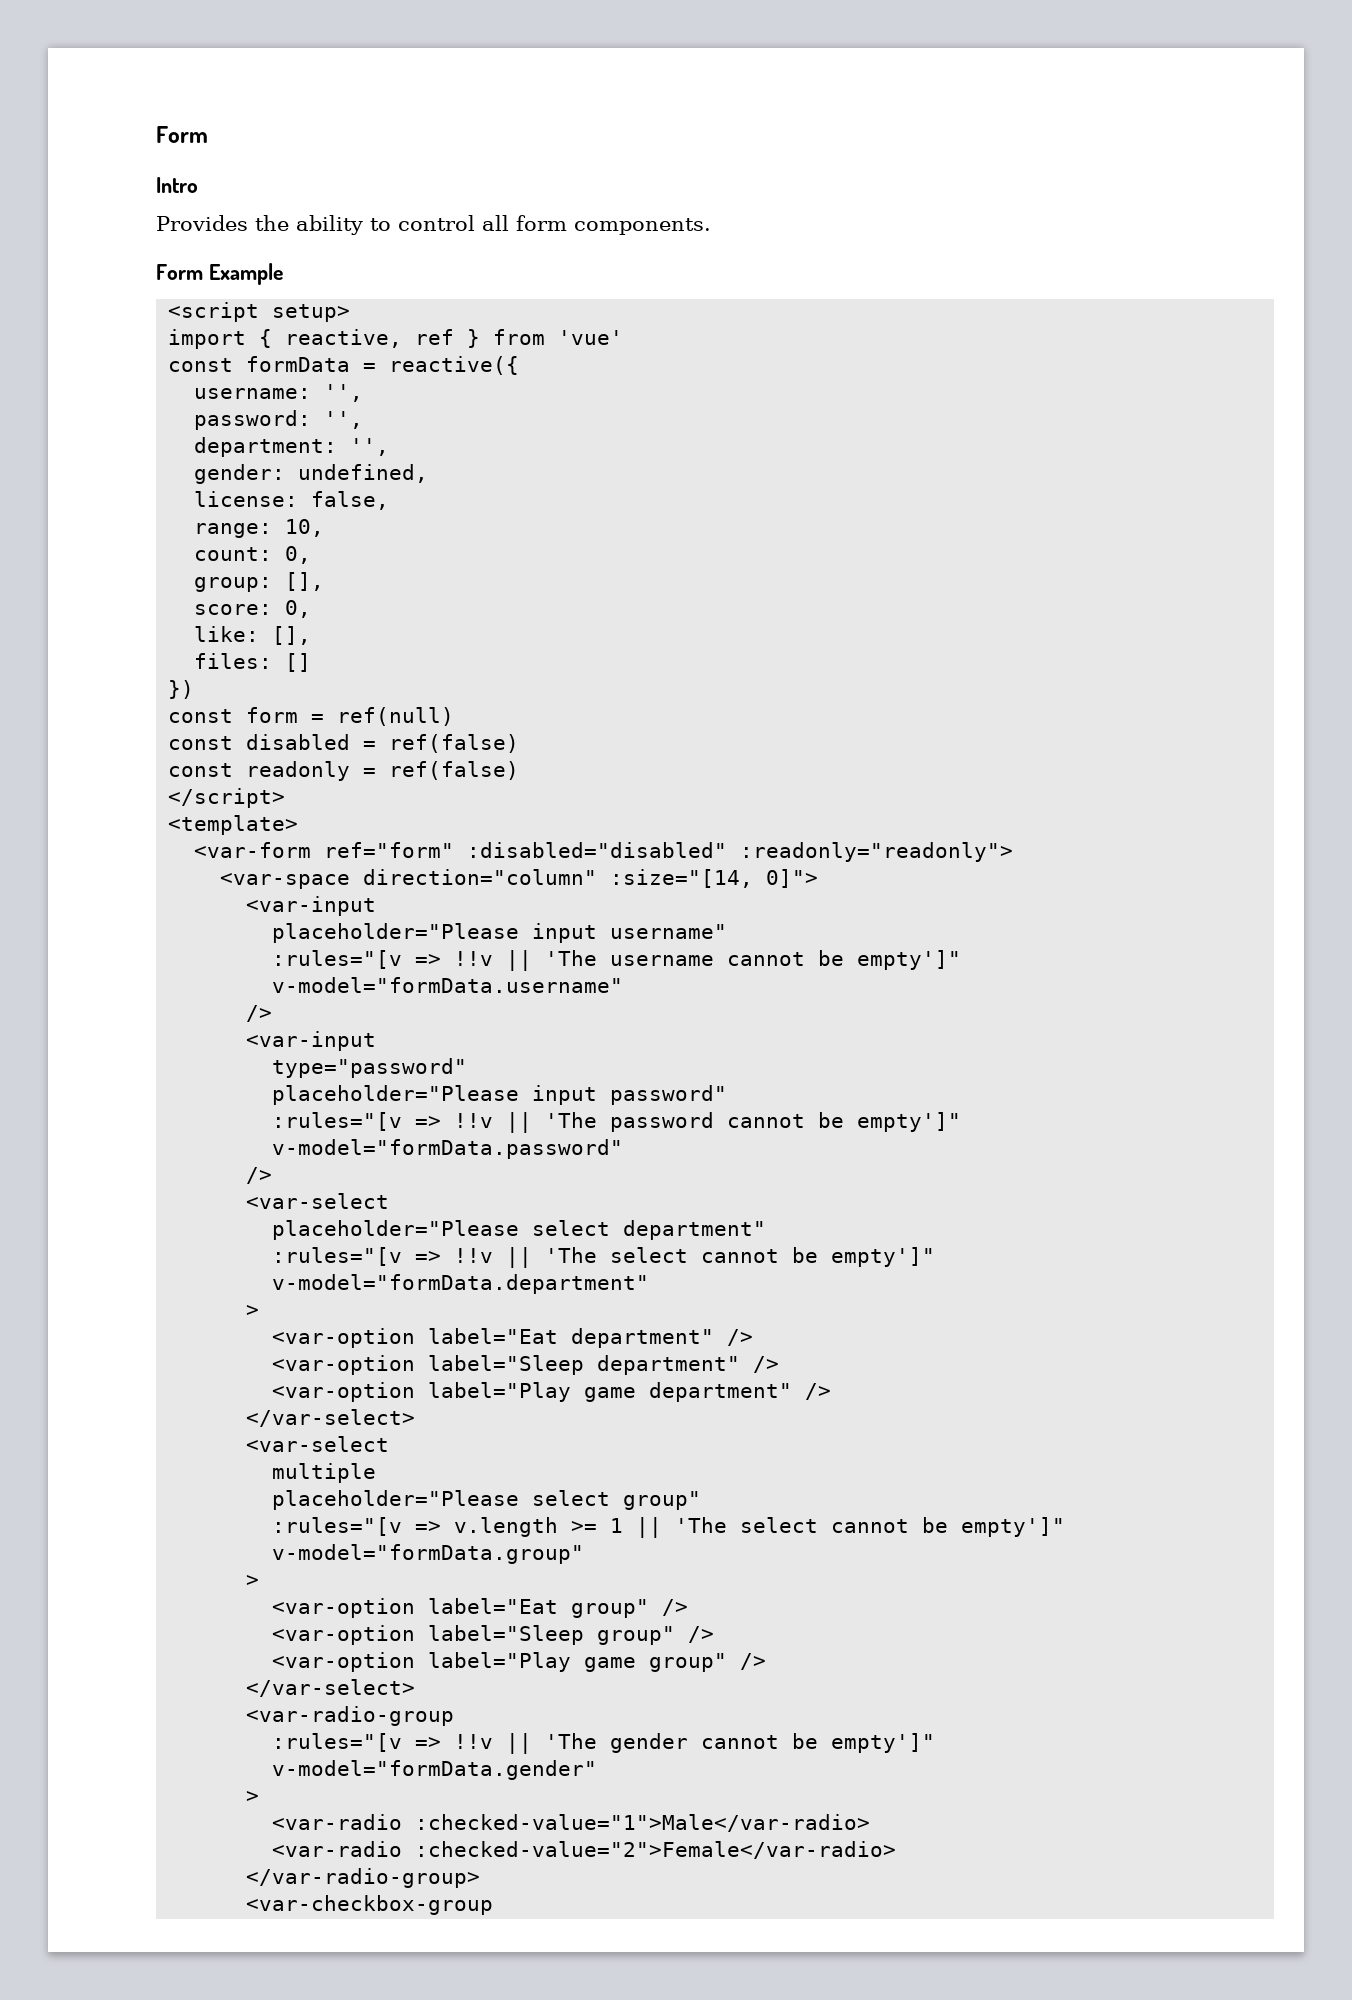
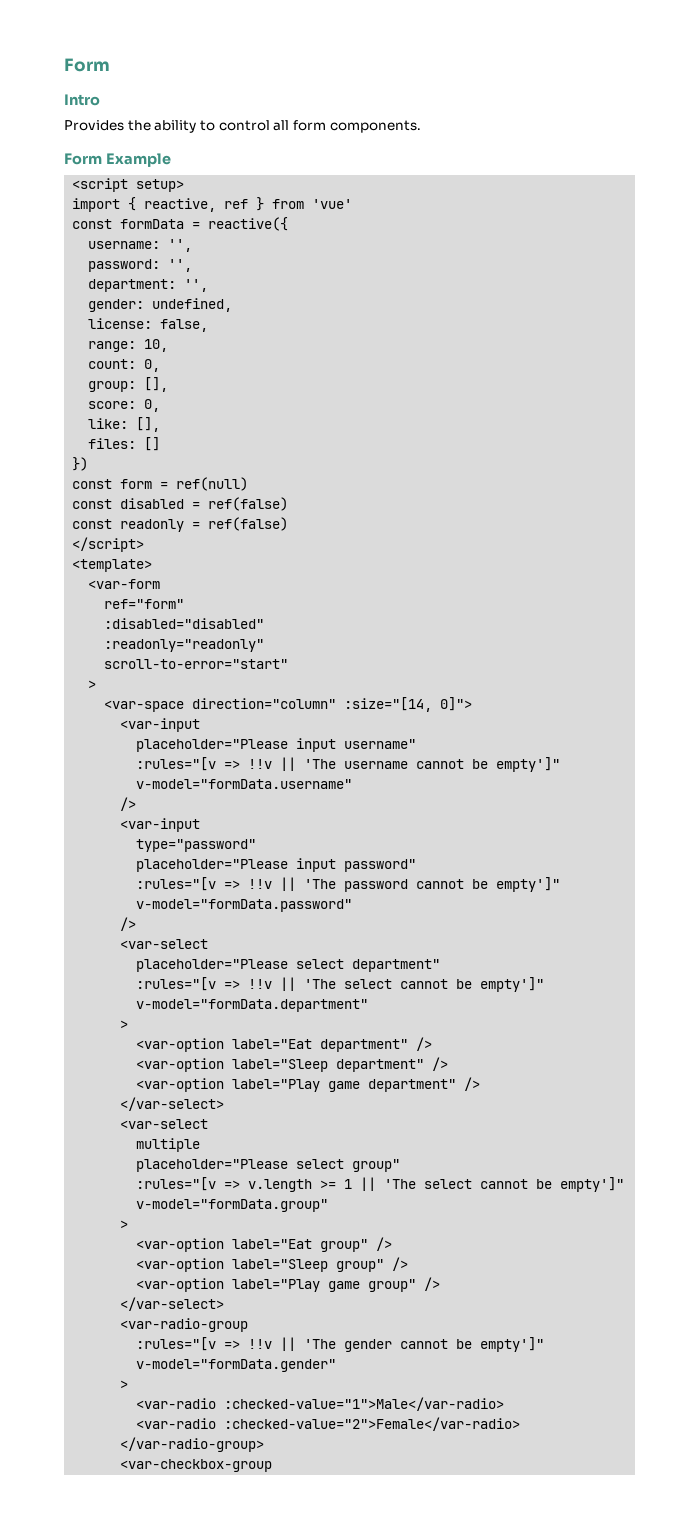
- <var-form ref="form" :disabled="disabled" :readonly="readonly">
+ <var-form
+ ref="form"
+ :disabled="disabled"
+ :readonly="readonly"
+ scroll-to-error="start"
+ >

